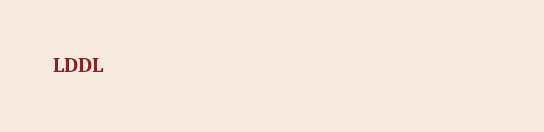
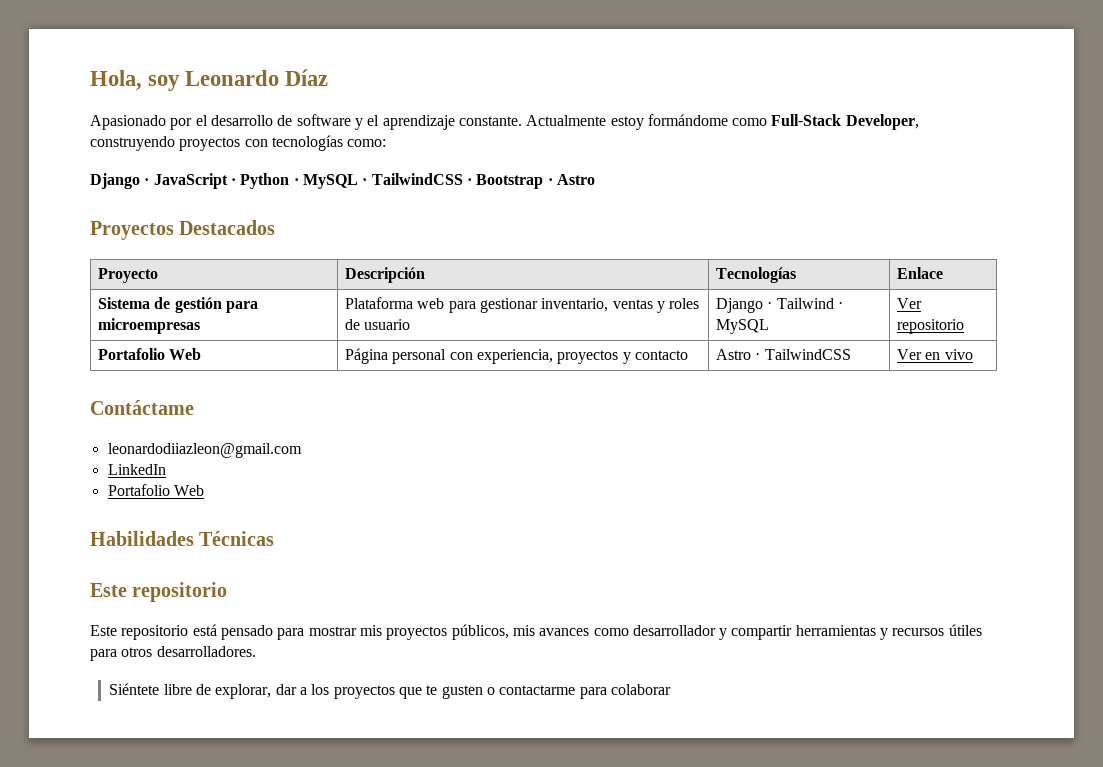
- LDDL
+ Hola, soy Leonardo Díaz
+ Apasionado por el desarrollo de software y el aprendizaje constante. Actualmente estoy formándome como Full-Stack Developer, construyendo proyectos con tecnologías como:
+ Django · JavaScript · Python · MySQL · TailwindCSS · Bootstrap · Astro
+ Proyectos Destacados
+ Proyecto | Descripción | Tecnologías | Enlace
+ Sistema de gestión para microempresas | Plataforma web para gestionar inventario, ventas y roles de usuario | Django · Tailwind · MySQL | Ver repositorio
+ Portafolio Web | Página personal con experiencia, proyectos y contacto | Astro · TailwindCSS | Ver en vivo
+ Contáctame
+ leonardodiiazleon@gmail.com
+ LinkedIn
+ Portafolio Web
+ Habilidades Técnicas
+ Este repositorio
+ Este repositorio está pensado para mostrar mis proyectos públicos, mis avances como desarrollador y compartir herramientas y recursos útiles para otros desarrolladores.
+ Siéntete libre de explorar, dar a los proyectos que te gusten o contactarme para colaborar

